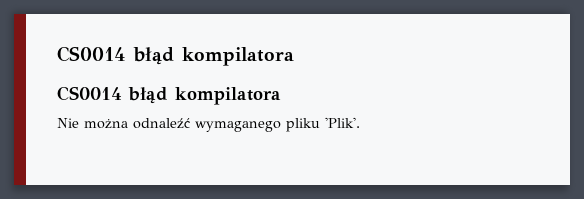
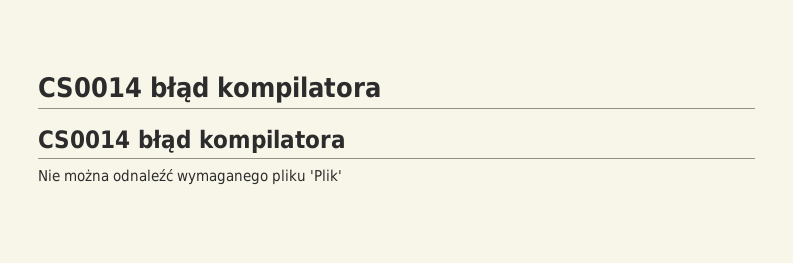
- Nie można odnaleźć wymaganego pliku 'Plik'.
+ Nie można odnaleźć wymaganego pliku 'Plik'

